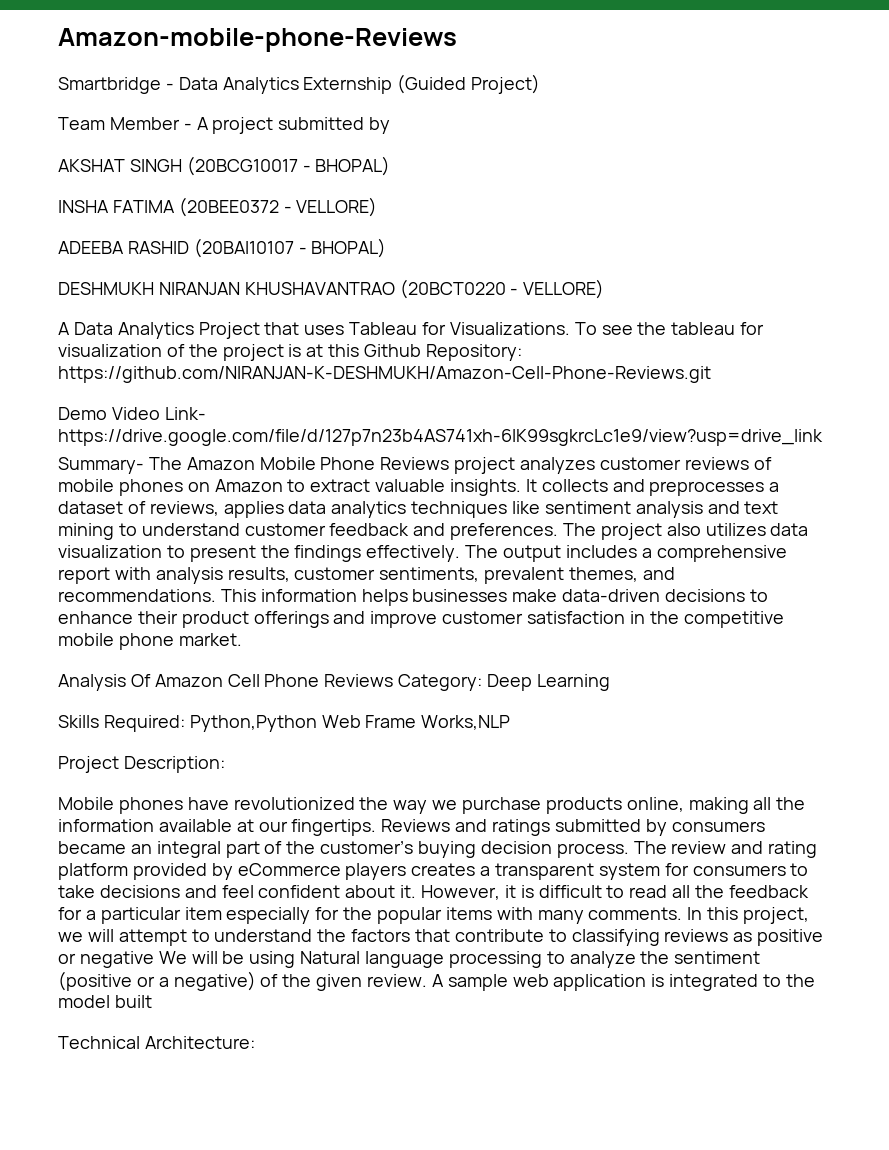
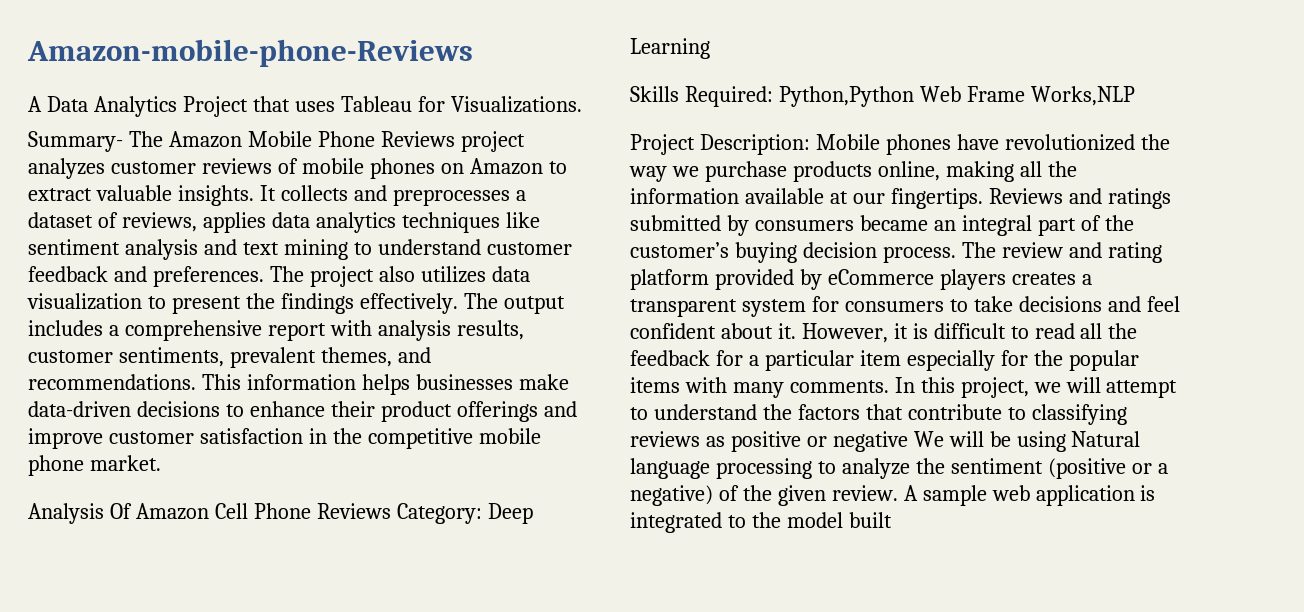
- Smartbridge - Data Analytics Externship (Guided Project)
- Team Member - A project submitted by
- AKSHAT SINGH (20BCG10017 - BHOPAL)
- INSHA FATIMA (20BEE0372 - VELLORE)
- ADEEBA RASHID (20BAI10107 - BHOPAL)
- DESHMUKH NIRANJAN KHUSHAVANTRAO (20BCT0220 - VELLORE)
- To see the tableau for visualization of the project is at this Github Repository: https://github.com/NIRANJAN-K-DESHMUKH/Amazon-Cell-Phone-Reviews.git
- Demo Video Link- https://drive.google.com/file/d/127p7n23b4AS741xh-6lK99sgkrcLc1e9/view?usp=drive_link
- Project Description:
- Mobile phones have revolutionized the way we purchase products online, making all the information available at our fingertips.
+ Project Description: Mobile phones have revolutionized the way we purchase products online, making all the information available at our fingertips.
- Technical Architecture:

